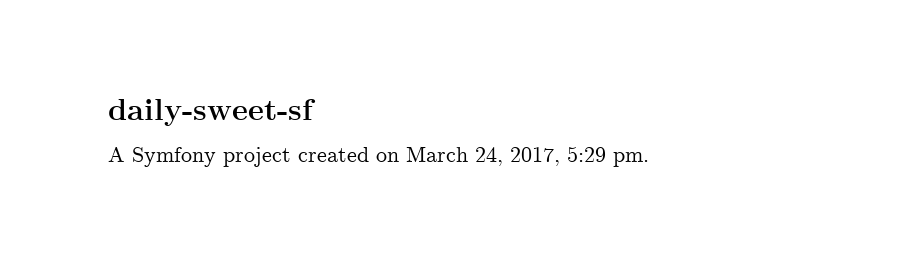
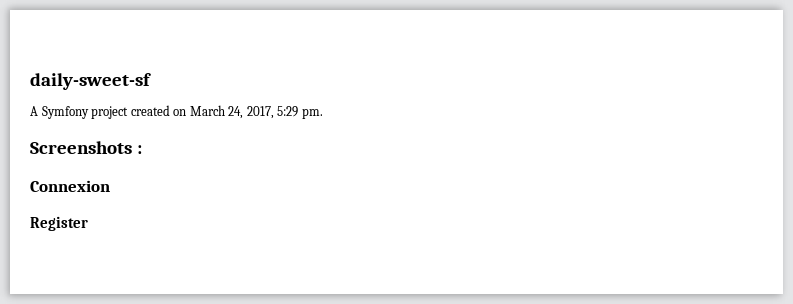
+ Screenshots :
+ Connexion
+ Register

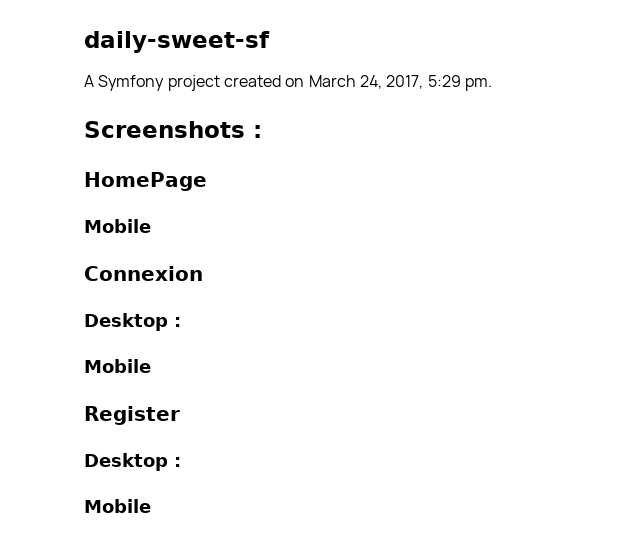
+ HomePage
+ Mobile
  Connexion
+ Desktop :
+ Mobile
  Register
+ Desktop :
+ Mobile

